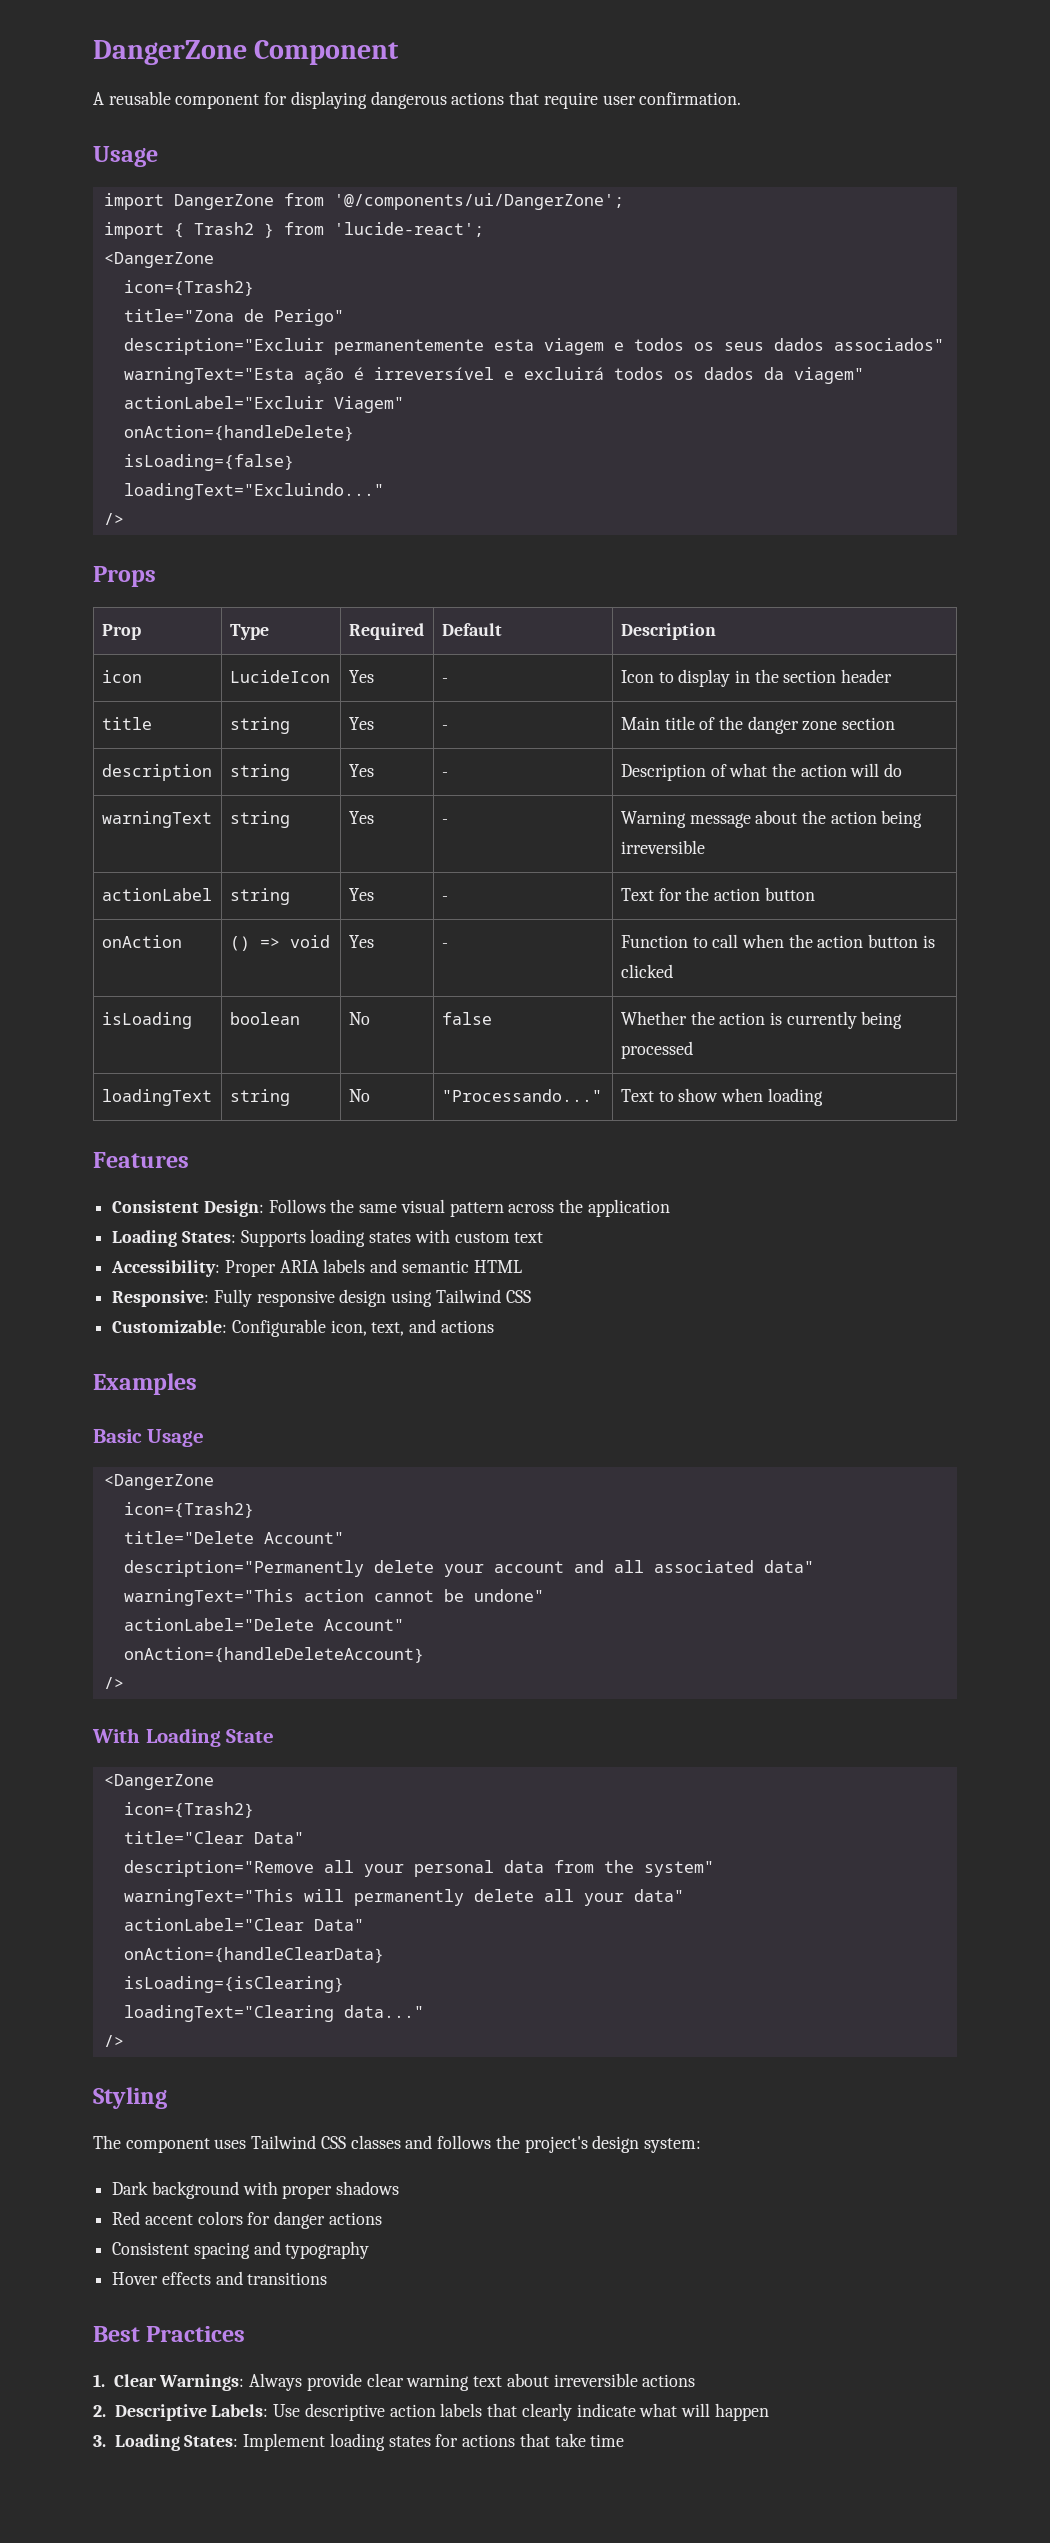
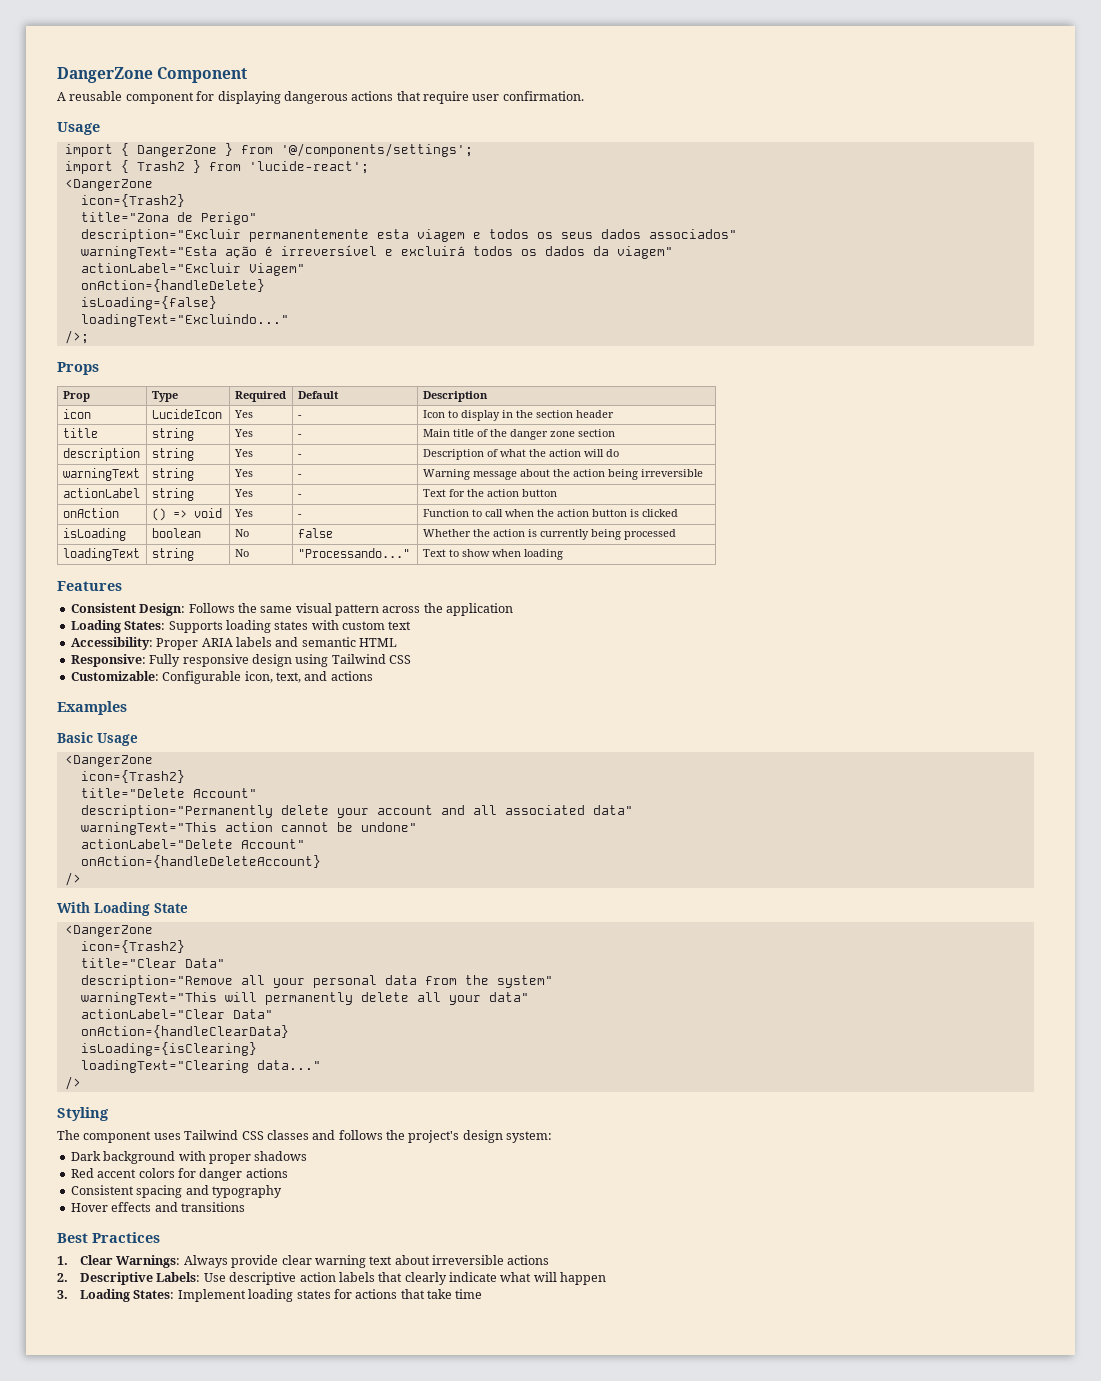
- import DangerZone from '@/components/ui/DangerZone';
+ import { DangerZone } from '@/components/settings';
  loadingText="Excluindo..."
- />
+ />;

